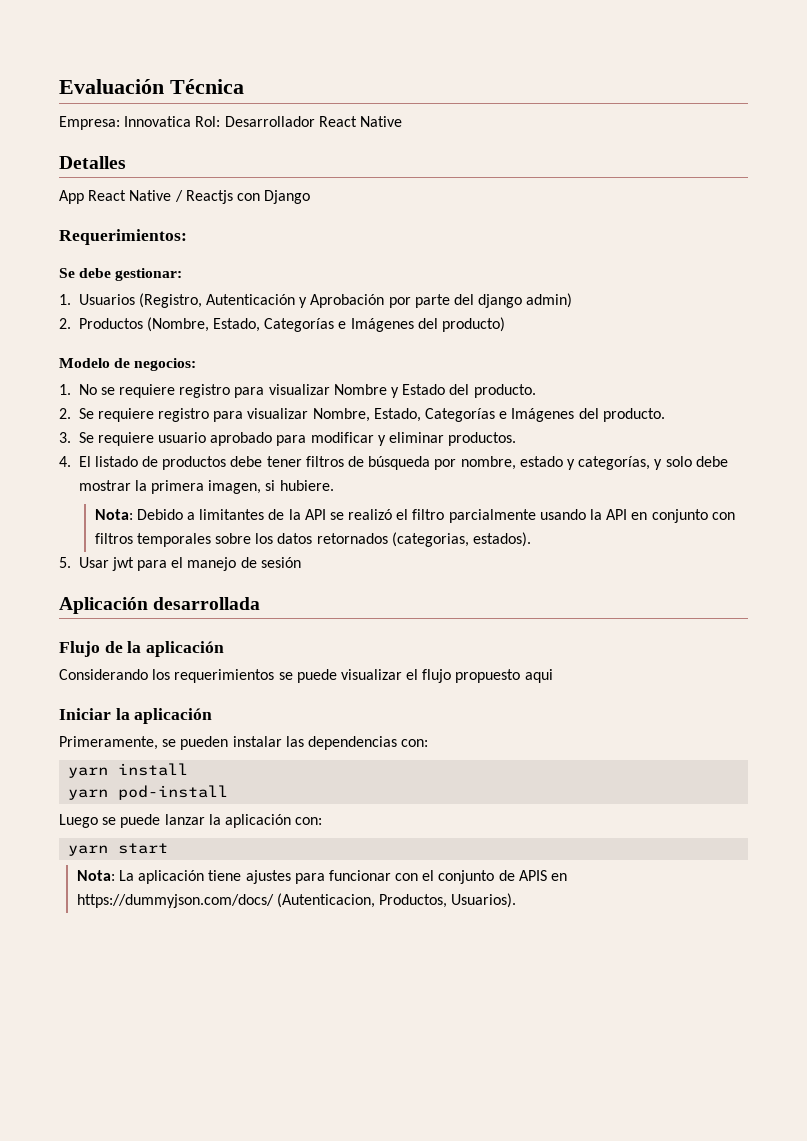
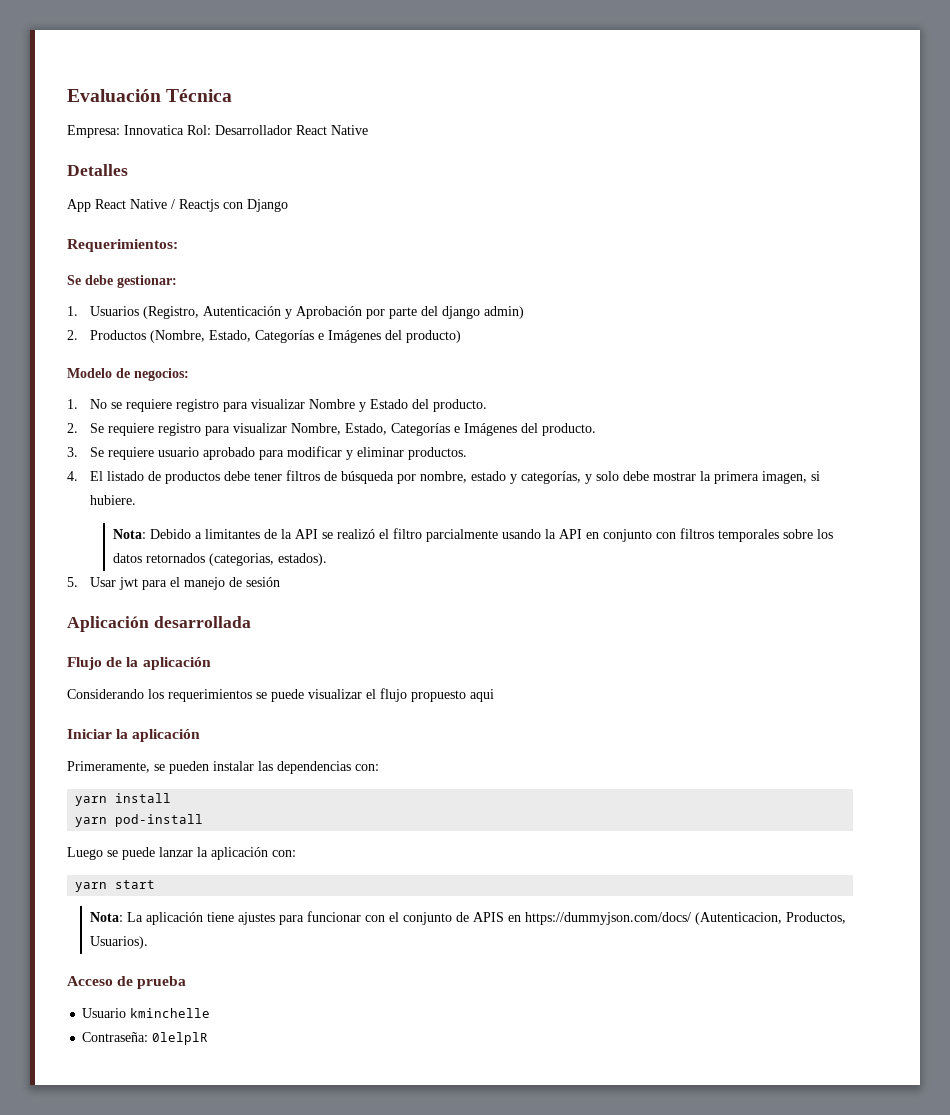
+ Acceso de prueba
+ Usuario kminchelle
+ Contraseña: 0lelplR

